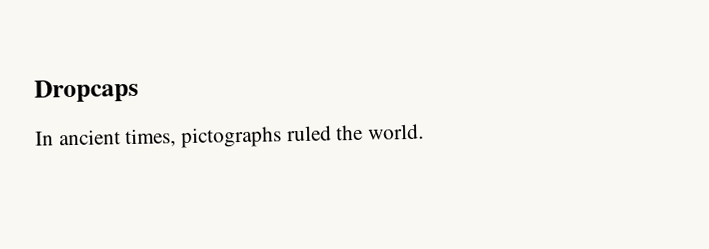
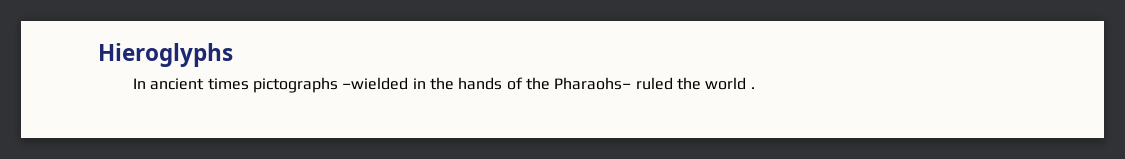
- Dropcaps
+ Hieroglyphs
- In ancient times, pictographs ruled the world.
+ In ancient times pictographs –wielded in the hands of the Pharaohs– ruled the world .

